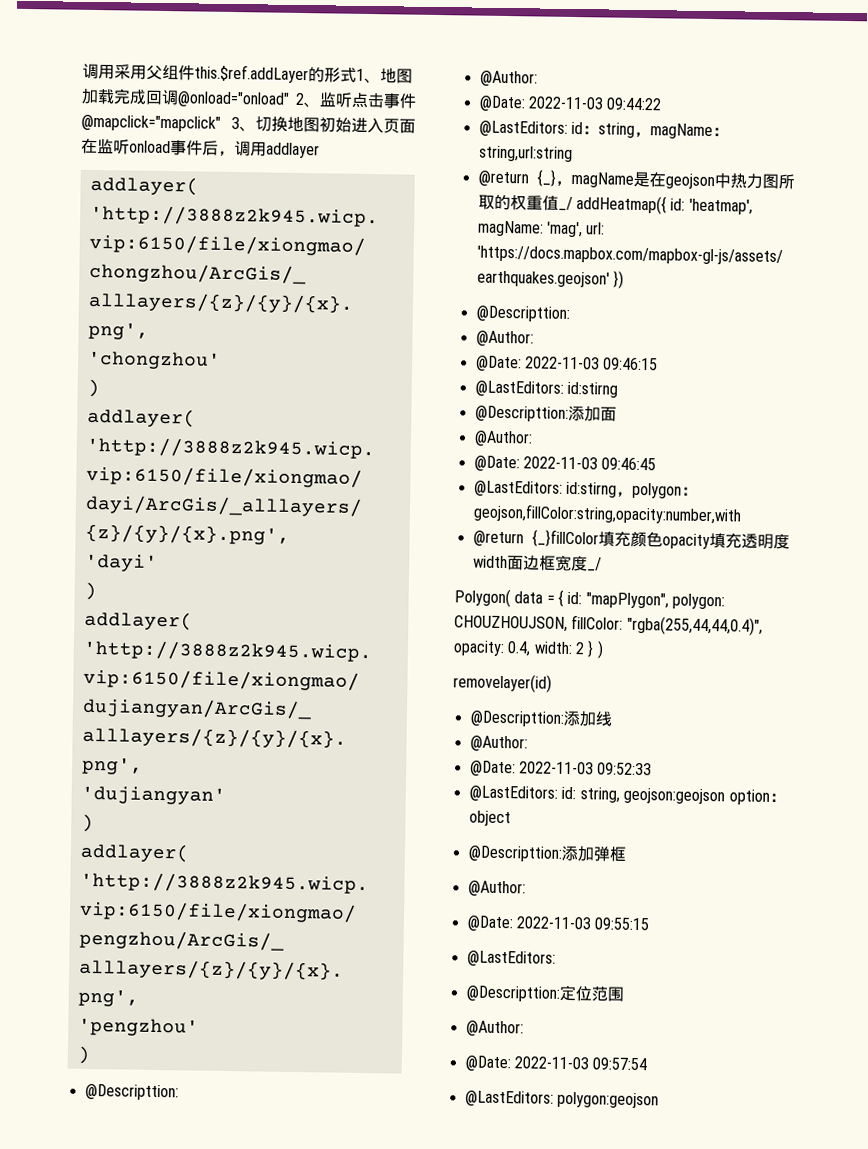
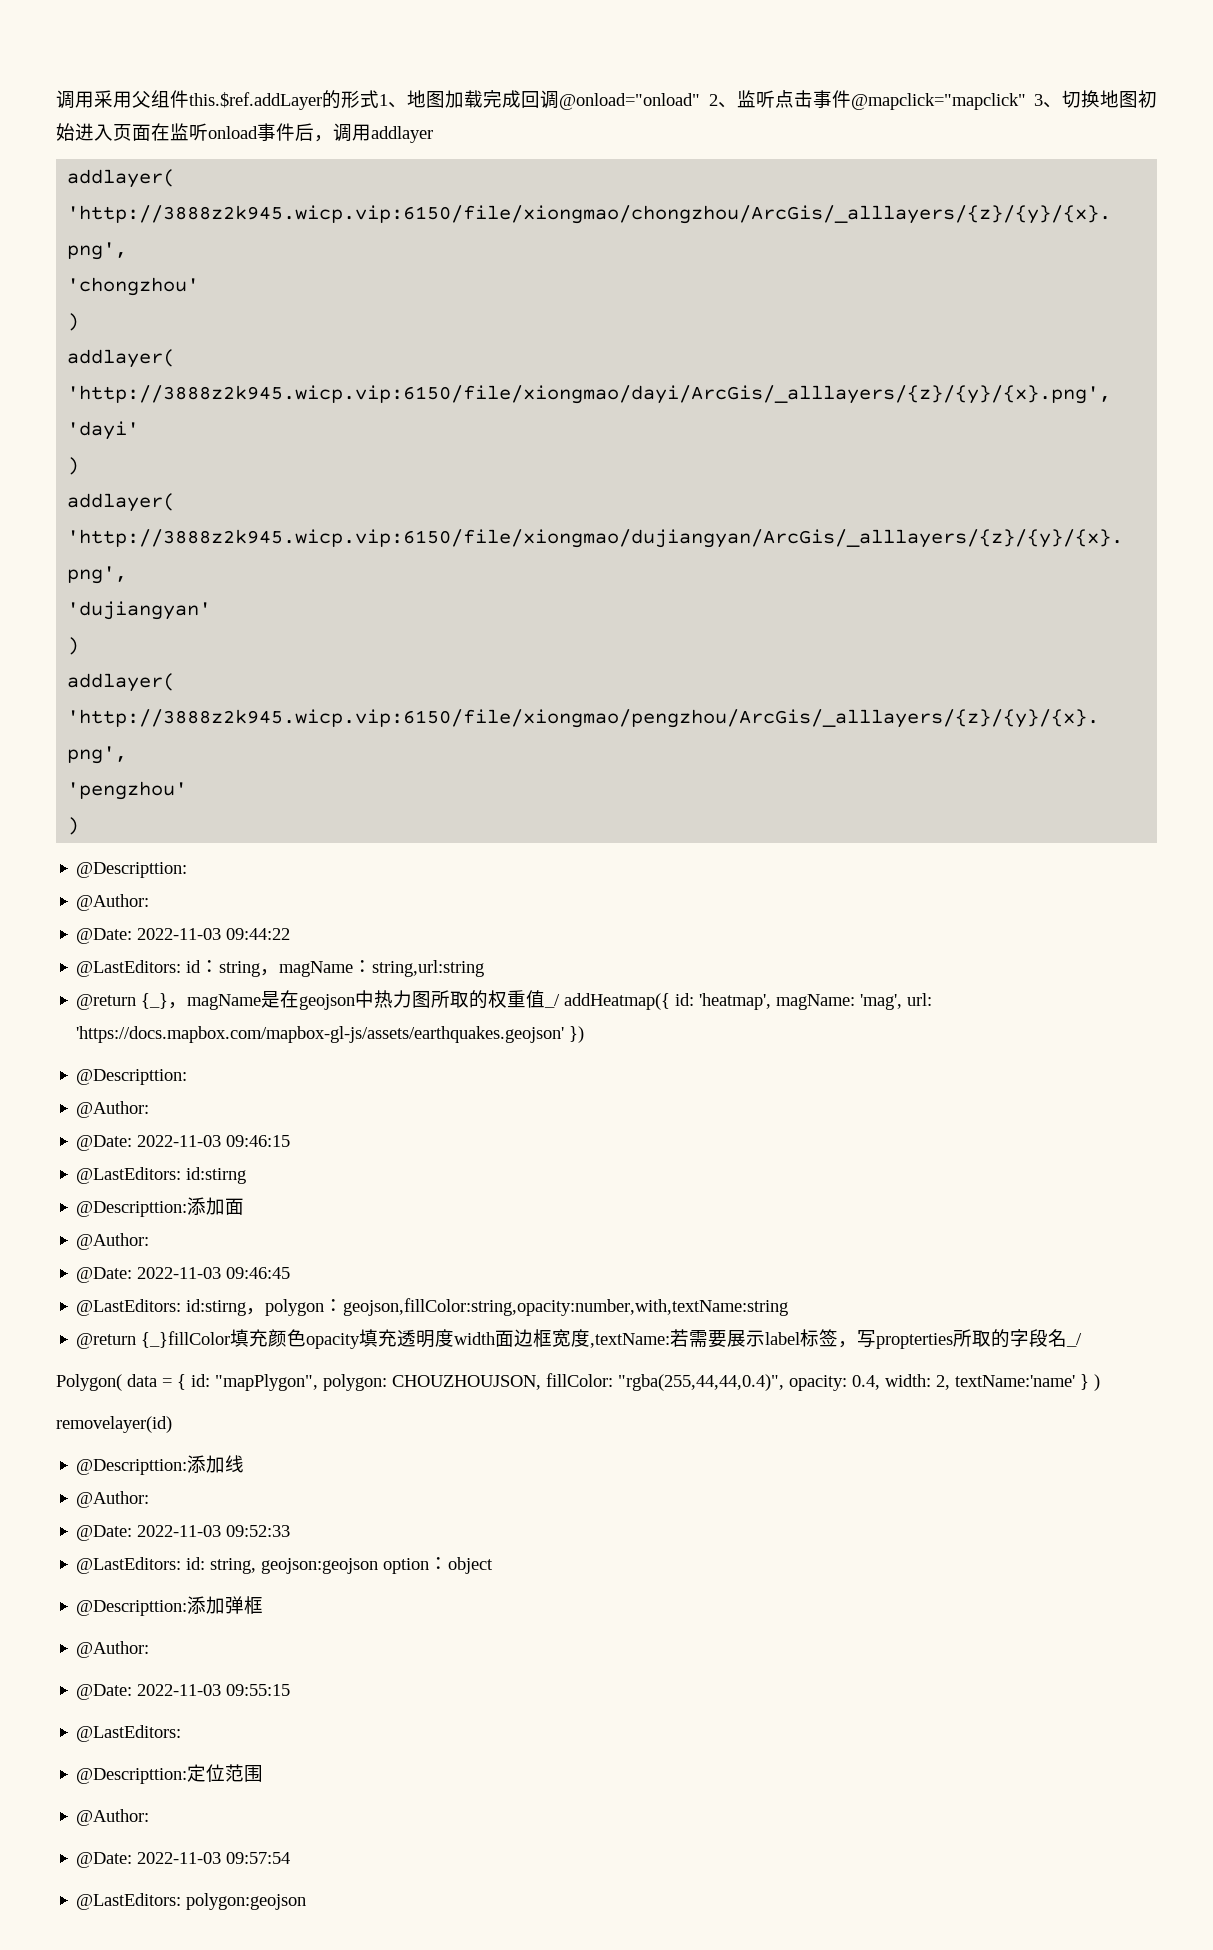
- @LastEditors: id:stirng，polygon：geojson,fillColor:string,opacity:number,with
+ @LastEditors: id:stirng，polygon：geojson,fillColor:string,opacity:number,with,textName:string
- @return {_}fillColor填充颜色opacity填充透明度width面边框宽度_/
+ @return {_}fillColor填充颜色opacity填充透明度width面边框宽度,textName:若需要展示label标签，写propterties所取的字段名_/
- Polygon( data = { id: "mapPlygon", polygon: CHOUZHOUJSON, fillColor: "rgba(255,44,44,0.4)", opacity: 0.4, width: 2 } )
+ Polygon( data = { id: "mapPlygon", polygon: CHOUZHOUJSON, fillColor: "rgba(255,44,44,0.4)", opacity: 0.4, width: 2, textName:'name' } )

